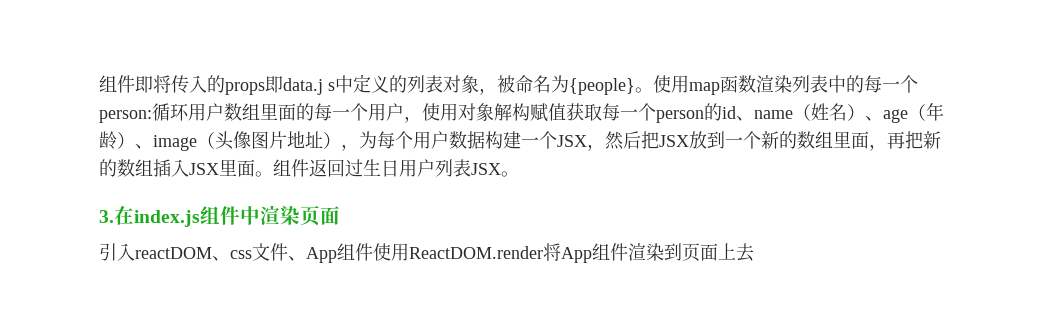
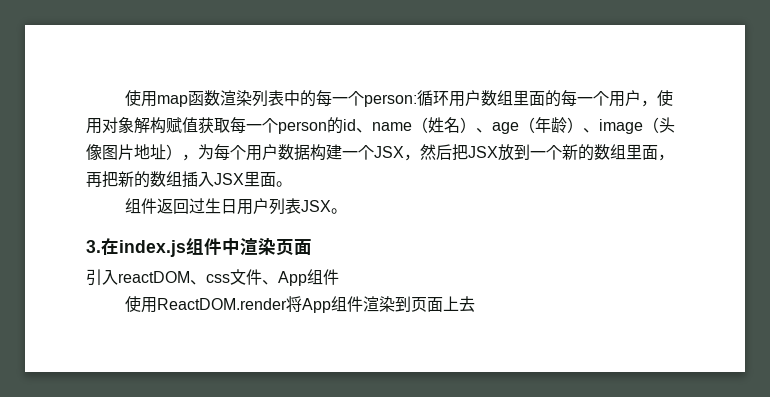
- 组件即将传入的props即data.j s中定义的列表对象，被命名为{people}。
- 循环用户数组里面的每一个用户，使用对象解构赋值获取每一个person的id、name（姓名）、age（年龄）、image（头像图片地址），为每个用户数据构建一个JSX，然后把JSX放到一个新的数组里面，再把新的数组插入JSX里面。组件返回过生日用户列表JSX。
+ 循环用户数组里面的每一个用户，使用对象解构赋值获取每一个person的id、name（姓名）、age（年龄）、image（头像图片地址），为每个用户数据构建一个JSX，然后把JSX放到一个新的数组里面，再把新的数组插入JSX里面。
+ 组件返回过生日用户列表JSX。
- 引入reactDOM、css文件、App组件使用ReactDOM.render将App组件渲染到页面上去
+ 引入reactDOM、css文件、App组件
+ 使用ReactDOM.render将App组件渲染到页面上去

